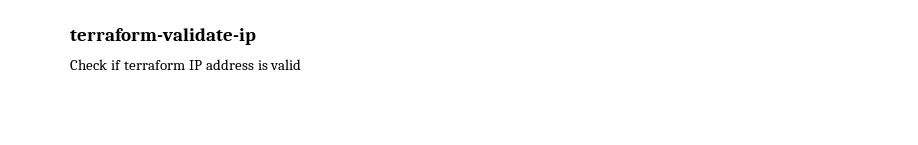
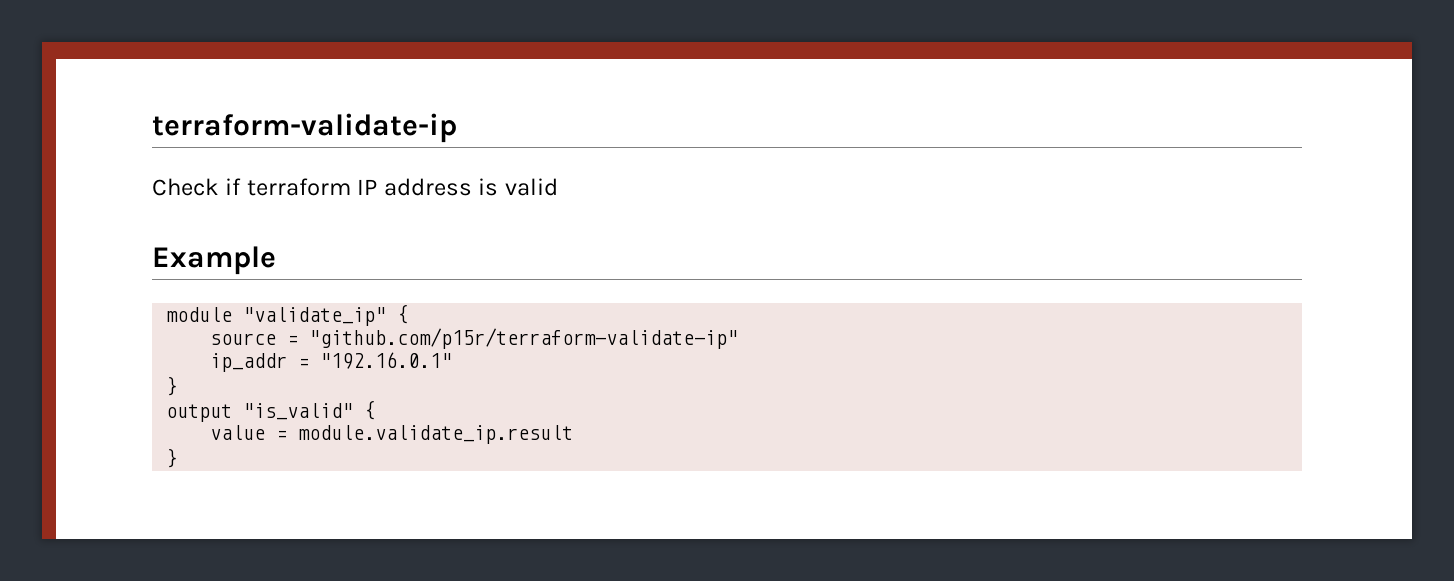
+ Example
+ module "validate_ip" {
+ source = "github.com/p15r/terraform-validate-ip"
+ ip_addr = "192.16.0.1"
+ }
+ output "is_valid" {
+ value = module.validate_ip.result
+ }

